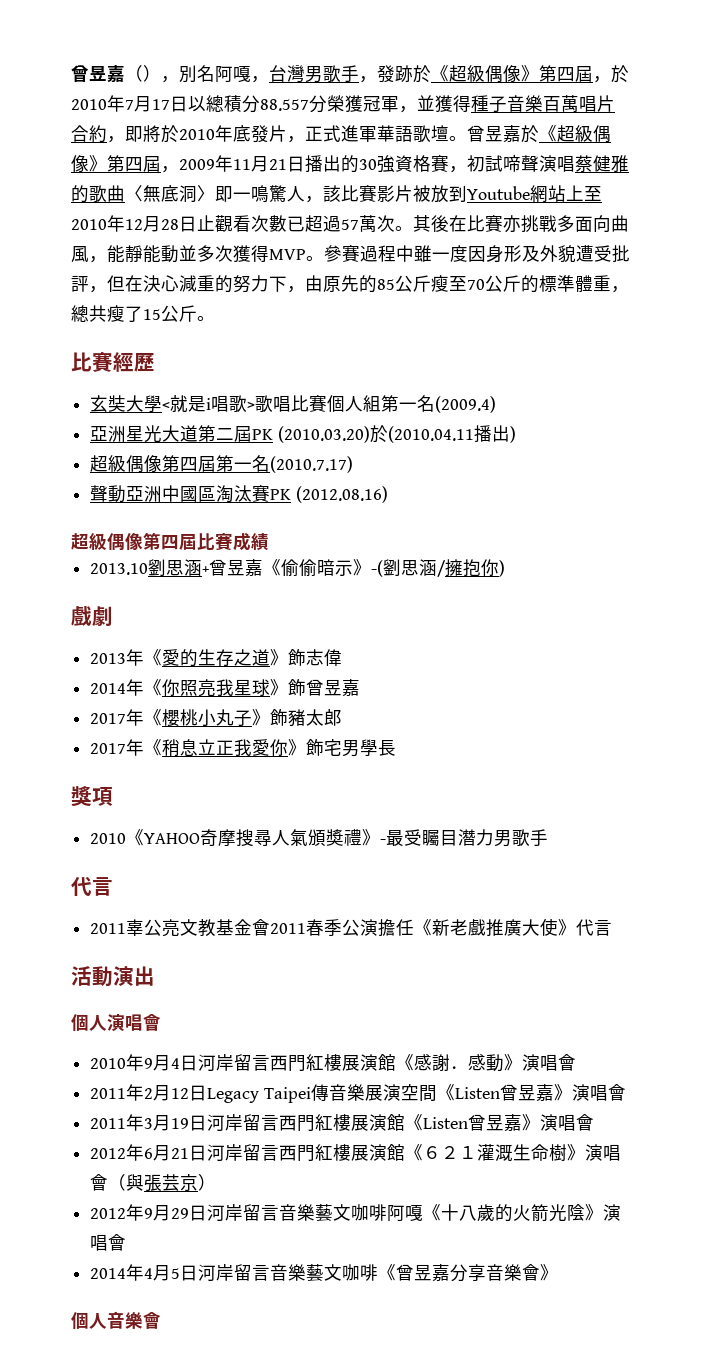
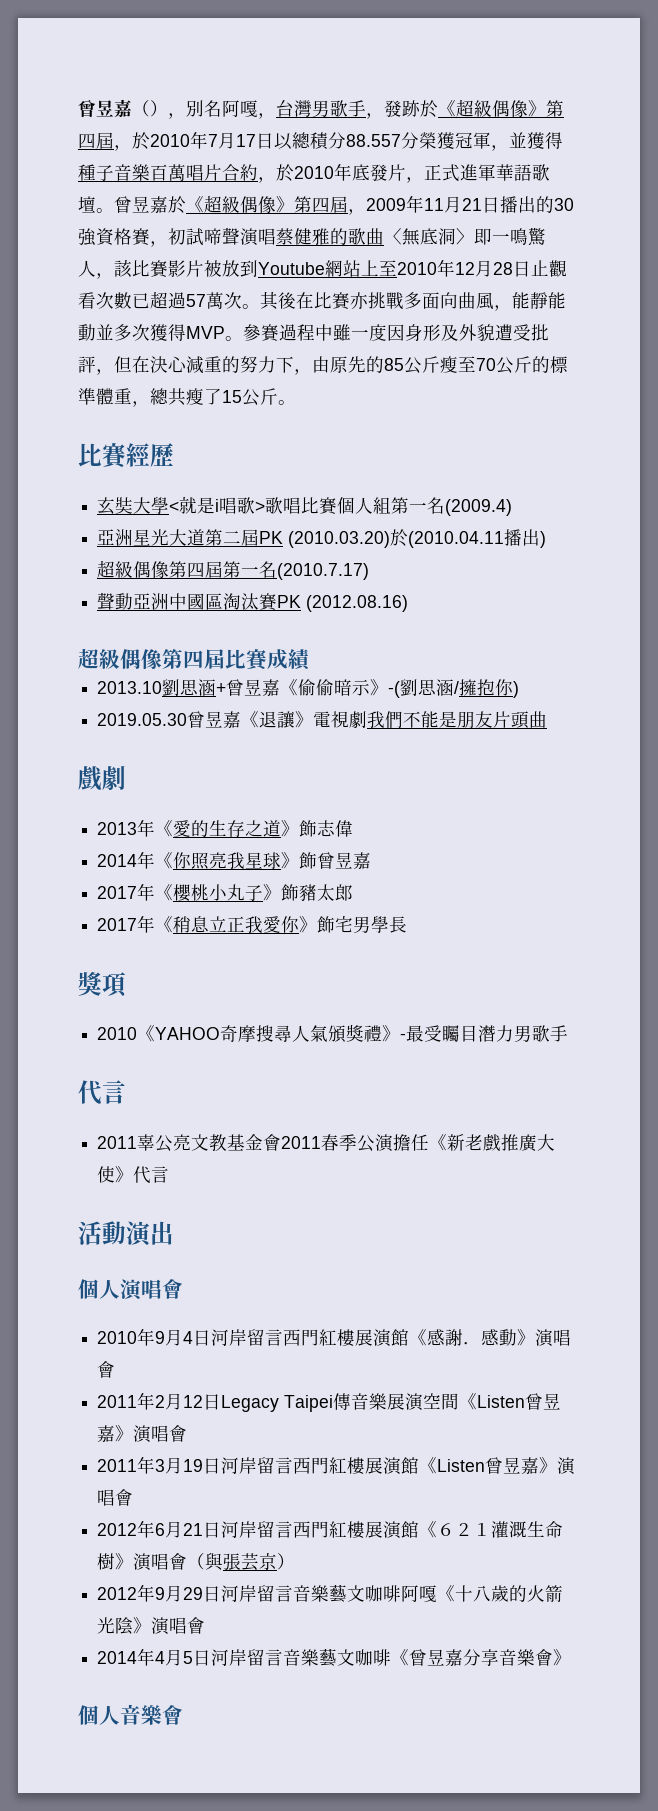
- 曾昱嘉（），別名阿嘎，台灣男歌手，發跡於《超級偶像》第四屆，於2010年7月17日以總積分88.557分榮獲冠軍，並獲得種子音樂百萬唱片合約，即將於2010年底發片，正式進軍華語歌壇。
+ 曾昱嘉（），別名阿嘎，台灣男歌手，發跡於《超級偶像》第四屆，於2010年7月17日以總積分88.557分榮獲冠軍，並獲得種子音樂百萬唱片合約，於2010年底發片，正式進軍華語歌壇。
+ 2019.05.30曾昱嘉《退讓》電視劇我們不能是朋友片頭曲

